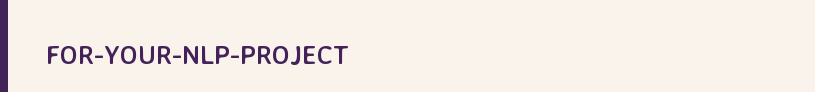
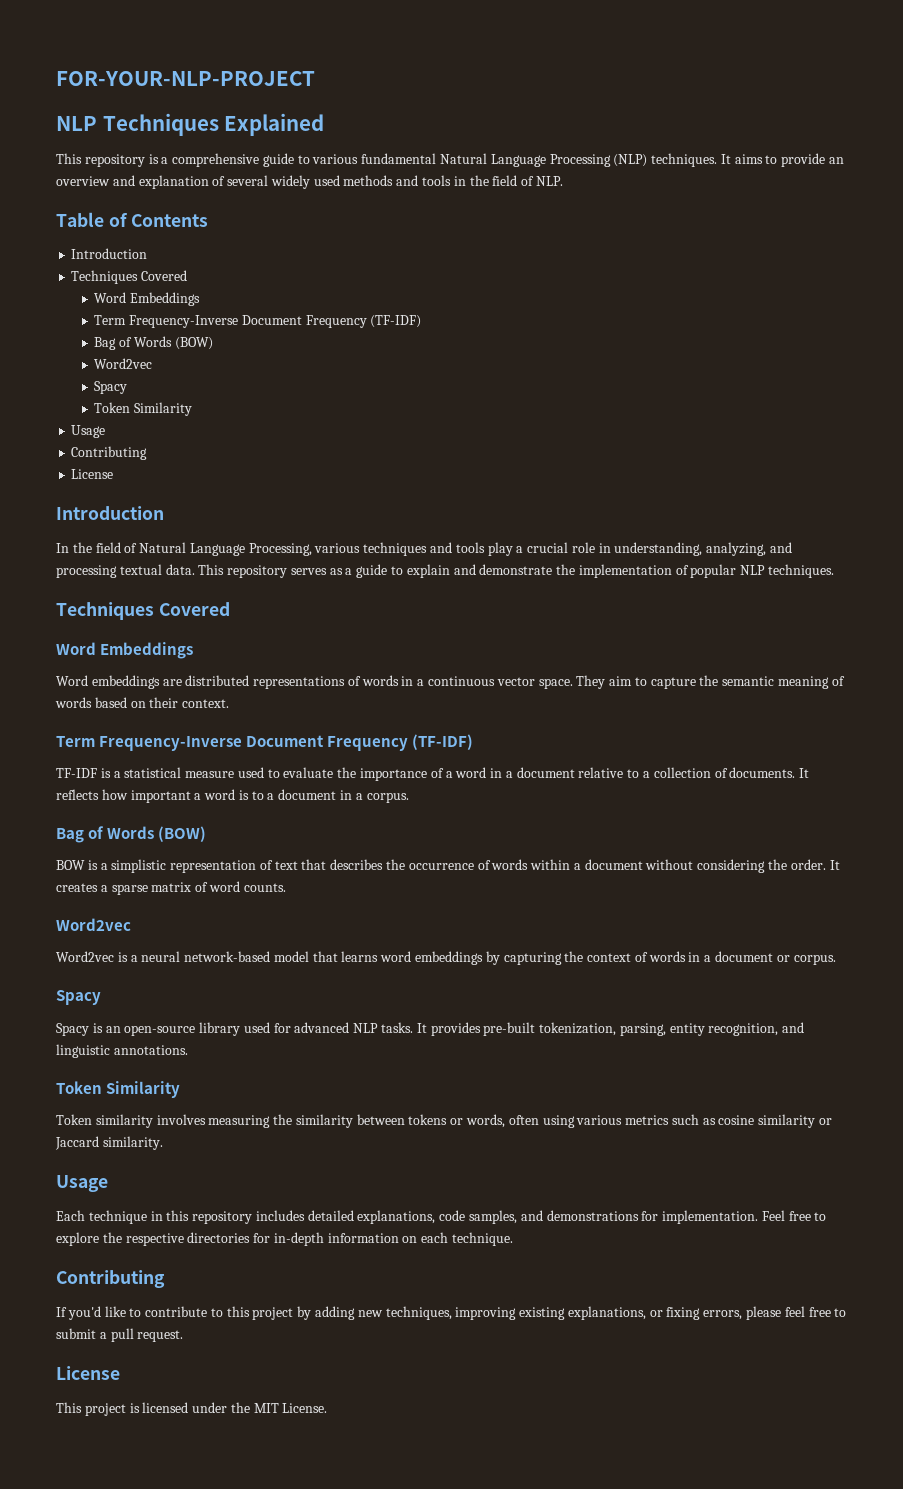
+ NLP Techniques Explained
+ This repository is a comprehensive guide to various fundamental Natural Language Processing (NLP) techniques. It aims to provide an overview and explanation of several widely used methods and tools in the field of NLP.
+ Table of Contents
+ Introduction
+ Techniques Covered
+ Word Embeddings
+ Term Frequency-Inverse Document Frequency (TF-IDF)
+ Bag of Words (BOW)
+ Word2vec
+ Spacy
+ Token Similarity
+ Usage
+ Contributing
+ License
+ Introduction
+ In the field of Natural Language Processing, various techniques and tools play a crucial role in understanding, analyzing, and processing textual data. This repository serves as a guide to explain and demonstrate the implementation of popular NLP techniques.
+ Techniques Covered
+ Word Embeddings
+ Word embeddings are distributed representations of words in a continuous vector space. They aim to capture the semantic meaning of words based on their context.
+ Term Frequency-Inverse Document Frequency (TF-IDF)
+ TF-IDF is a statistical measure used to evaluate the importance of a word in a document relative to a collection of documents. It reflects how important a word is to a document in a corpus.
+ Bag of Words (BOW)
+ BOW is a simplistic representation of text that describes the occurrence of words within a document without considering the order. It creates a sparse matrix of word counts.
+ Word2vec
+ Word2vec is a neural network-based model that learns word embeddings by capturing the context of words in a document or corpus.
+ Spacy
+ Spacy is an open-source library used for advanced NLP tasks. It provides pre-built tokenization, parsing, entity recognition, and linguistic annotations.
+ Token Similarity
+ Token similarity involves measuring the similarity between tokens or words, often using various metrics such as cosine similarity or Jaccard similarity.
+ Usage
+ Each technique in this repository includes detailed explanations, code samples, and demonstrations for implementation. Feel free to explore the respective directories for in-depth information on each technique.
+ Contributing
+ If you'd like to contribute to this project by adding new techniques, improving existing explanations, or fixing errors, please feel free to submit a pull request.
+ License
+ This project is licensed under the MIT License.

